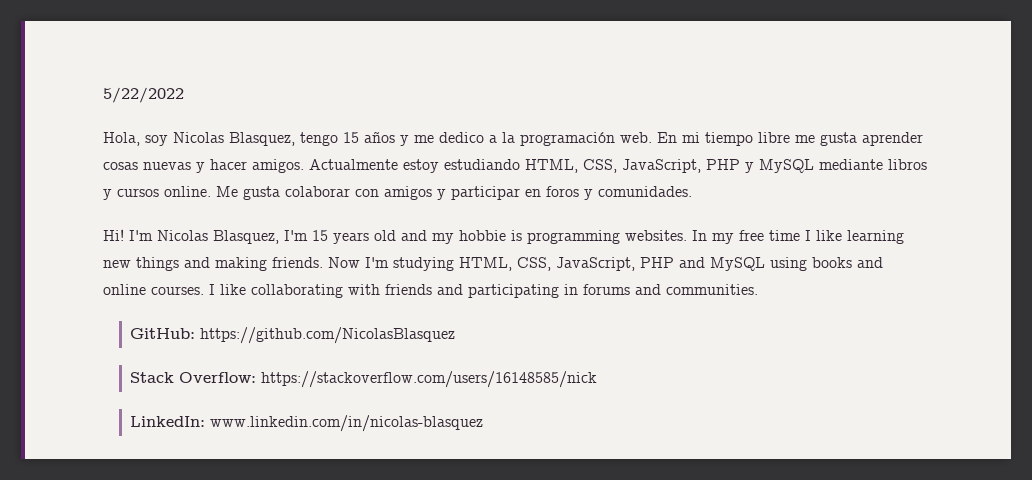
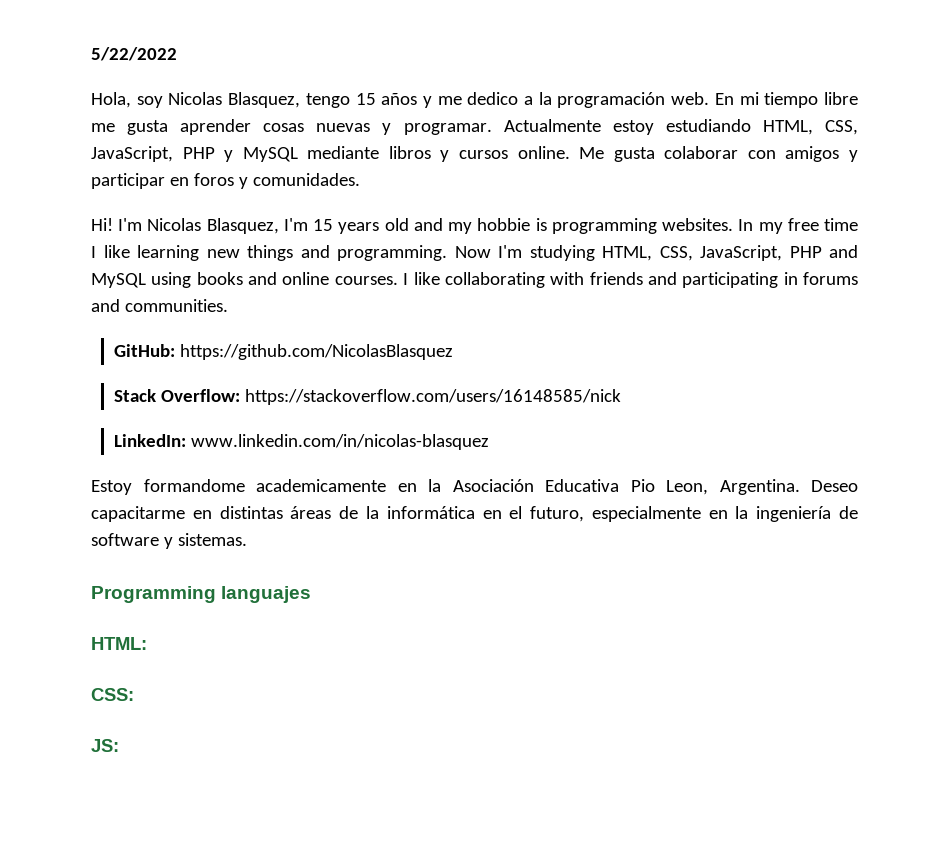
- En mi tiempo libre me gusta aprender cosas nuevas y hacer amigos.
+ En mi tiempo libre me gusta aprender cosas nuevas y programar.
- In my free time I like learning new things and making friends.
+ In my free time I like learning new things and programming.
+ Estoy formandome academicamente en la Asociación Educativa Pio Leon, Argentina. Deseo capacitarme en distintas áreas de la informática en el futuro, especialmente en la ingeniería de software y sistemas.
+ Programming languajes
+ HTML:
+ CSS:
+ JS:

